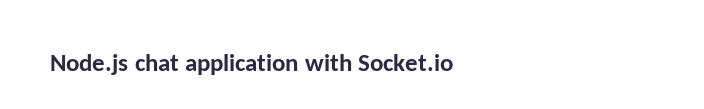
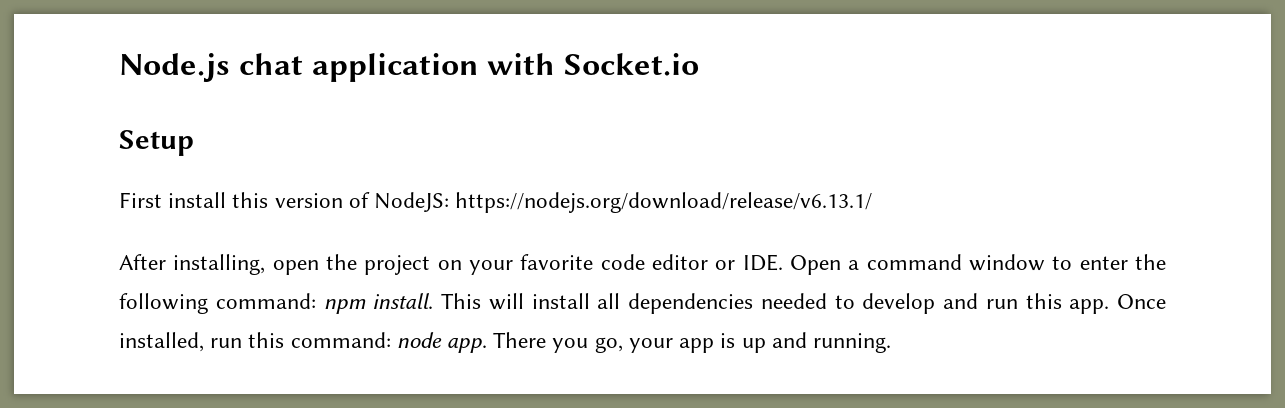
+ Setup
+ First install this version of NodeJS: https://nodejs.org/download/release/v6.13.1/
+ After installing, open the project on your favorite code editor or IDE. Open a command window to enter the following command: npm install. This will install all dependencies needed to develop and run this app. Once installed, run this command: node app. There you go, your app is up and running.

